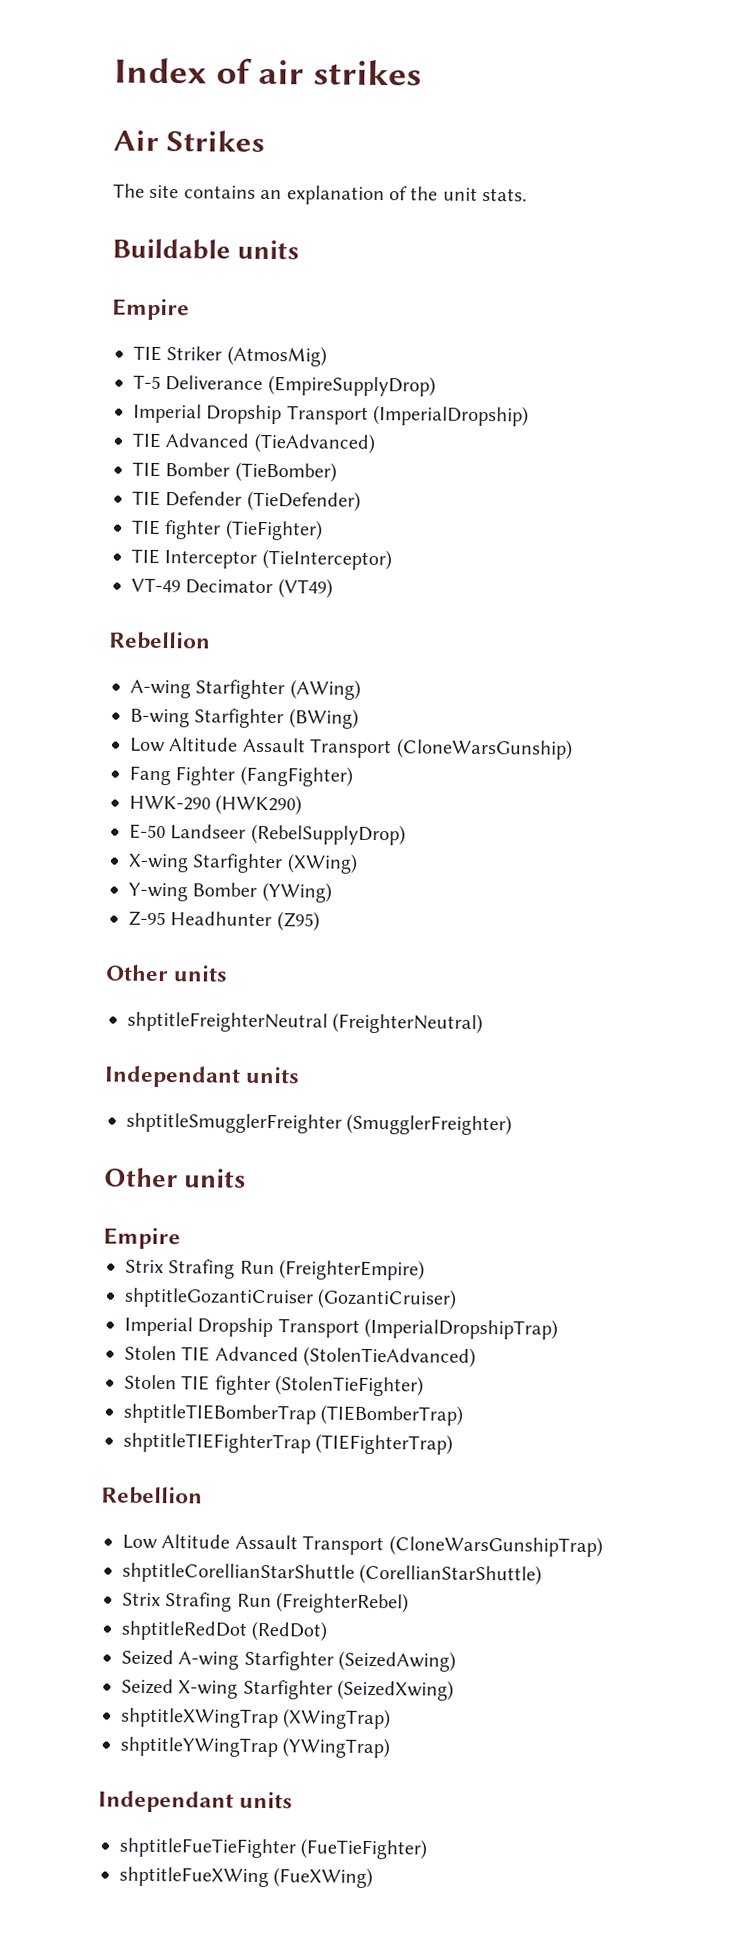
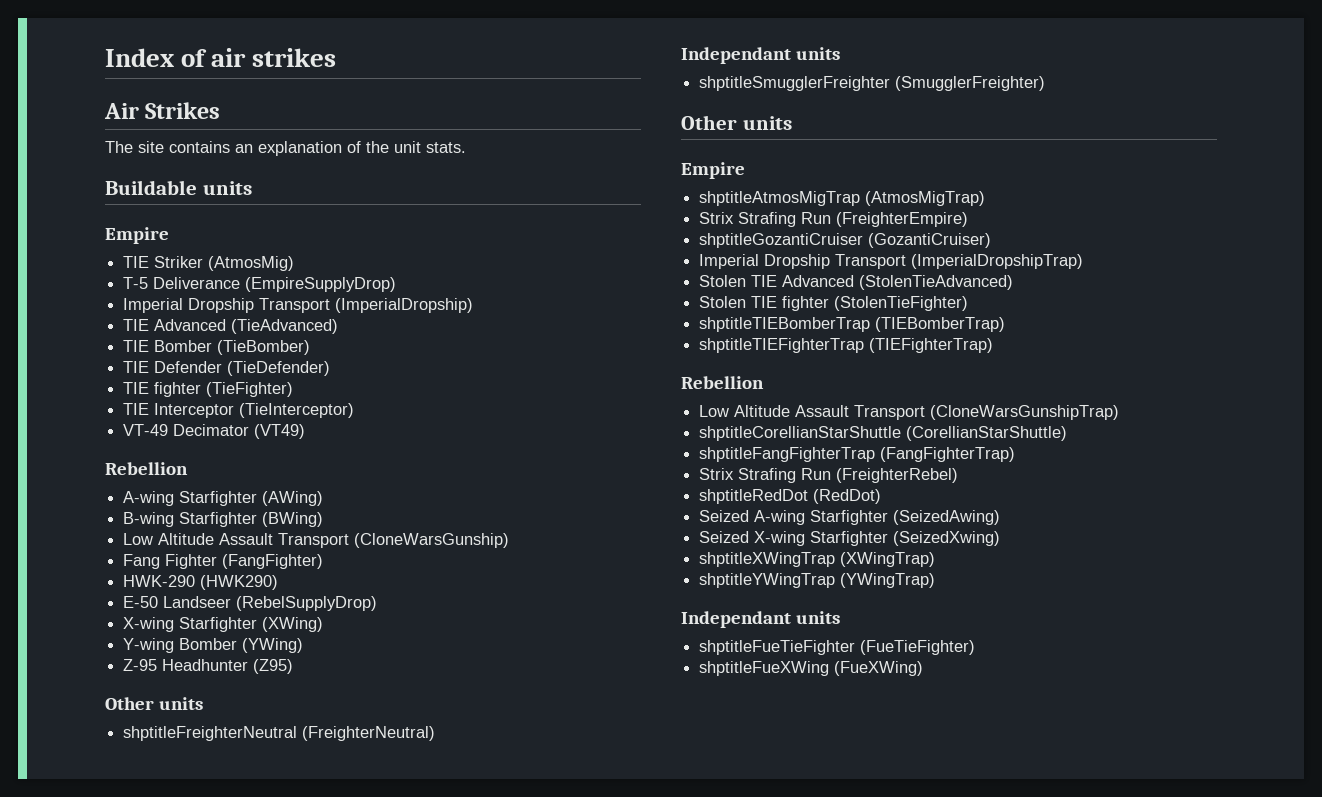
+ shptitleAtmosMigTrap (AtmosMigTrap)
+ shptitleFangFighterTrap (FangFighterTrap)

